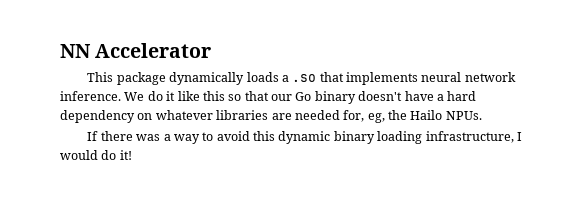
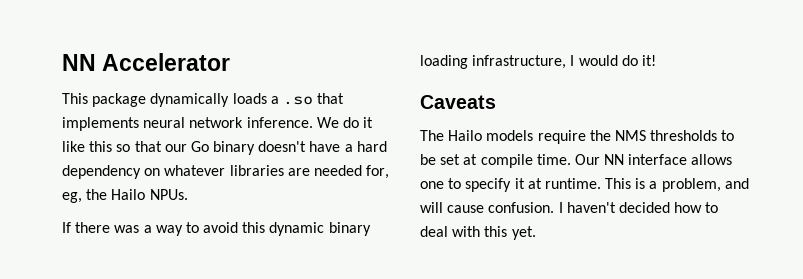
+ Caveats
+ The Hailo models require the NMS thresholds to be set at compile time. Our NN interface allows one to specify it at runtime. This is a problem, and will cause confusion. I haven't decided how to deal with this yet.

